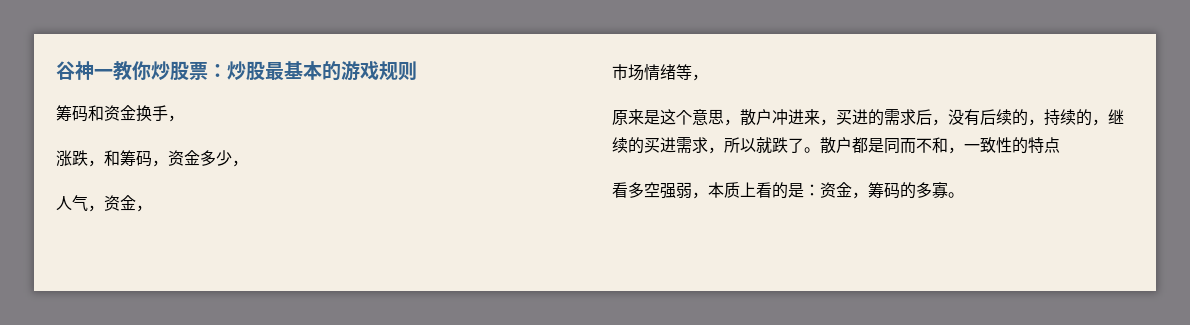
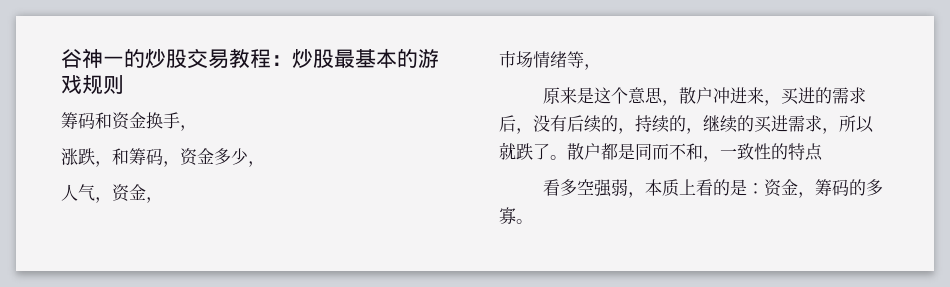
- 谷神一教你炒股票：炒股最基本的游戏规则
+ 谷神一的炒股交易教程：炒股最基本的游戏规则

